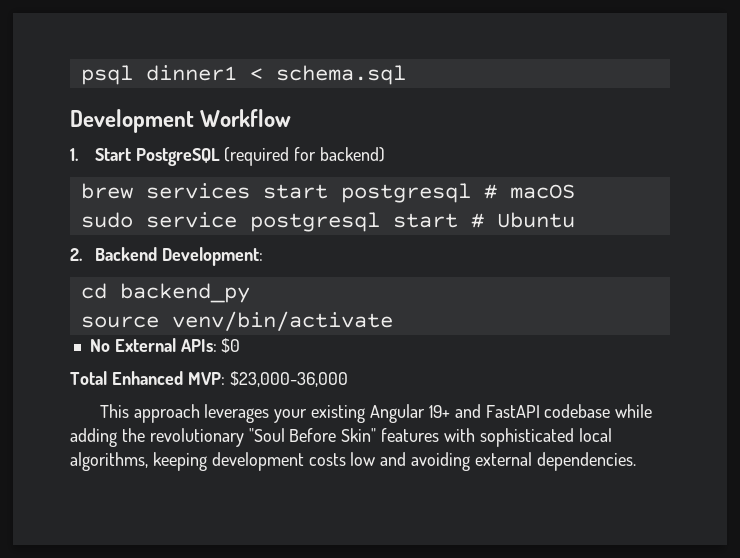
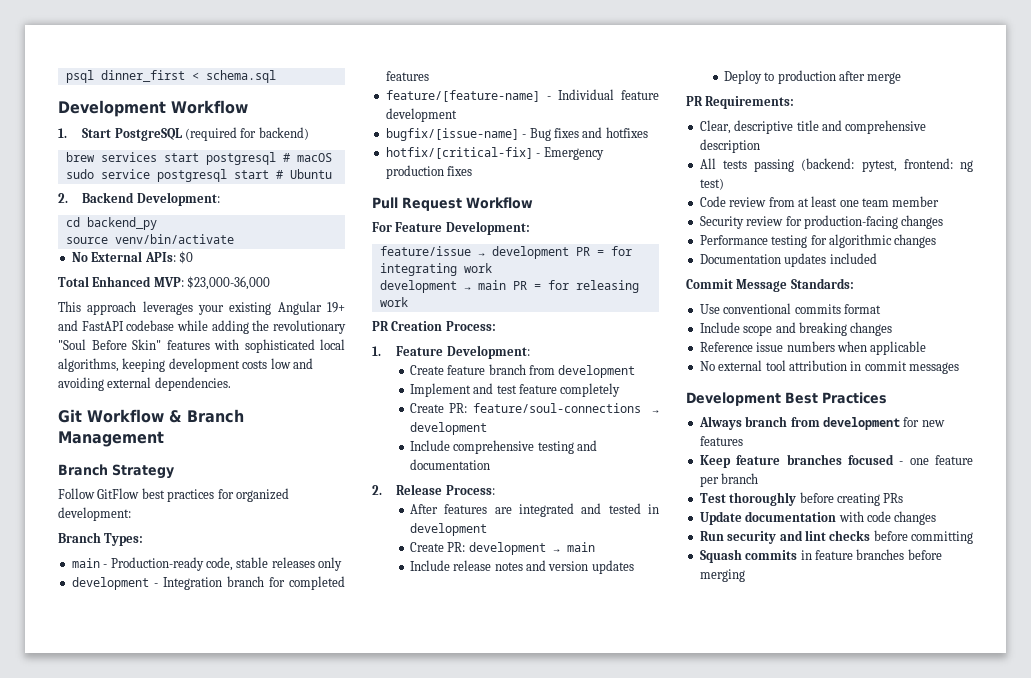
- psql dinner1 < schema.sql
+ psql dinner_first < schema.sql
+ Git Workflow & Branch Management
+ Branch Strategy
+ Follow GitFlow best practices for organized development:
+ Branch Types:
+ main - Production-ready code, stable releases only
+ development - Integration branch for completed features
+ feature/[feature-name] - Individual feature development
+ bugfix/[issue-name] - Bug fixes and hotfixes
+ hotfix/[critical-fix] - Emergency production fixes
+ Pull Request Workflow
+ For Feature Development:
+ feature/issue → development PR = for integrating work
+ development → main PR = for releasing work
+ PR Creation Process:
+ 1. Feature Development:
+ Create feature branch from development
+ Implement and test feature completely
+ Create PR: feature/soul-connections → development
+ Include comprehensive testing and documentation
+ 2. Release Process:
+ After features are integrated and tested in development
+ Create PR: development → main
+ Include release notes and version updates
+ Deploy to production after merge
+ PR Requirements:
+ Clear, descriptive title and comprehensive description
+ All tests passing (backend: pytest, frontend: ng test)
+ Code review from at least one team member
+ Security review for production-facing changes
+ Performance testing for algorithmic changes
+ Documentation updates included
+ Commit Message Standards:
+ Use conventional commits format
+ Include scope and breaking changes
+ Reference issue numbers when applicable
+ No external tool attribution in commit messages
+ Development Best Practices
+ Always branch from development for new features
+ Keep feature branches focused - one feature per branch
+ Test thoroughly before creating PRs
+ Update documentation with code changes
+ Run security and lint checks before committing
+ Squash commits in feature branches before merging

